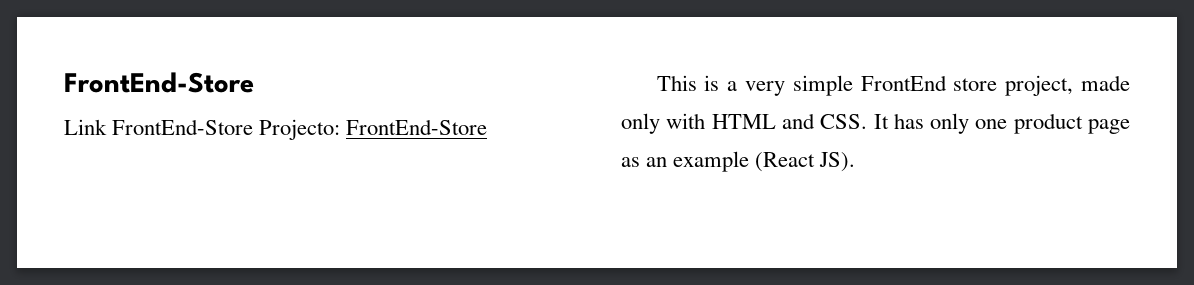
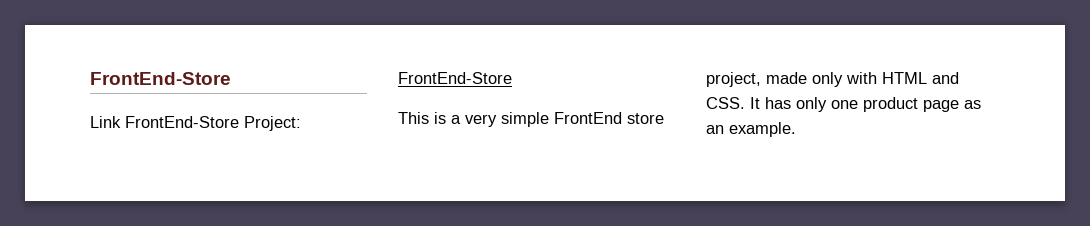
- Link FrontEnd-Store Projecto: FrontEnd-Store
+ Link FrontEnd-Store Project: FrontEnd-Store
- This is a very simple FrontEnd store project, made only with HTML and CSS. It has only one product page as an example (React JS).
+ This is a very simple FrontEnd store project, made only with HTML and CSS. It has only one product page as an example.

